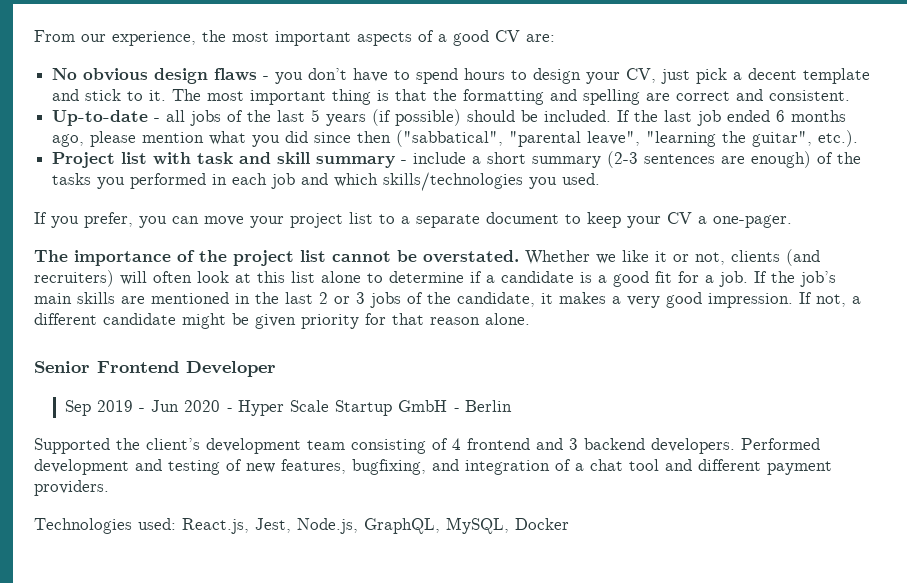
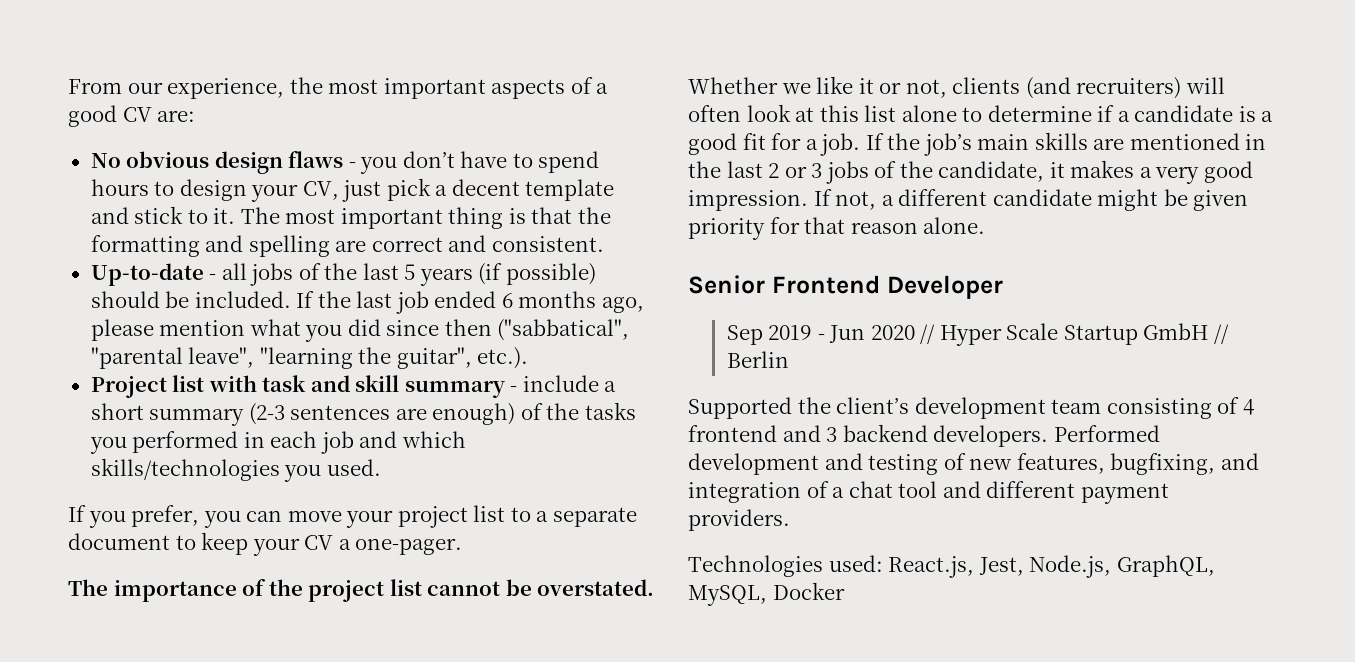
- Sep 2019 - Jun 2020 - Hyper Scale Startup GmbH - Berlin
+ Sep 2019 - Jun 2020 // Hyper Scale Startup GmbH // Berlin

